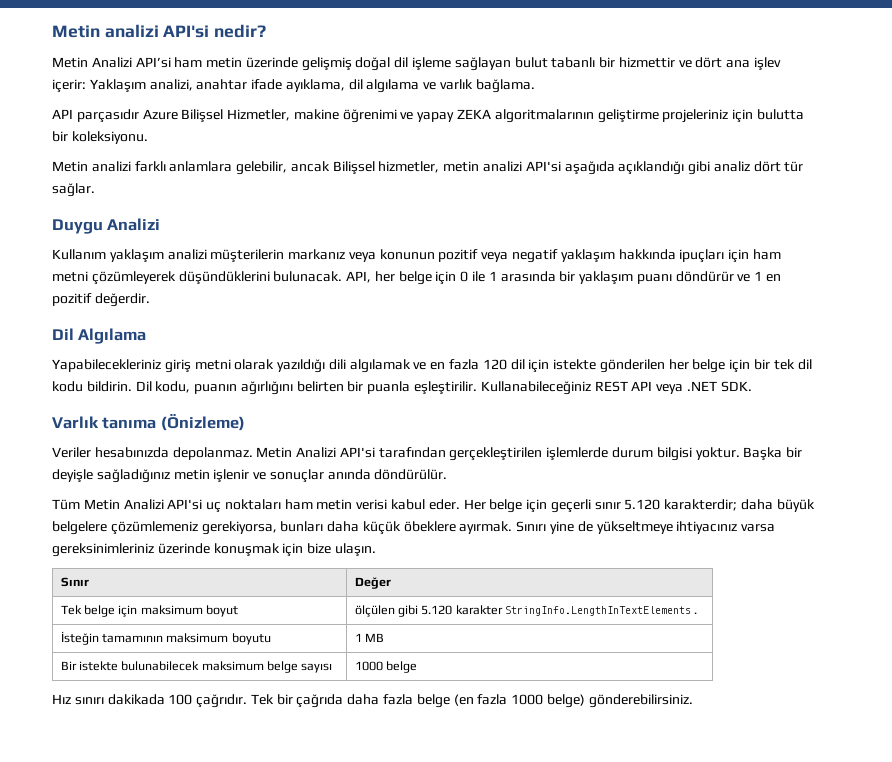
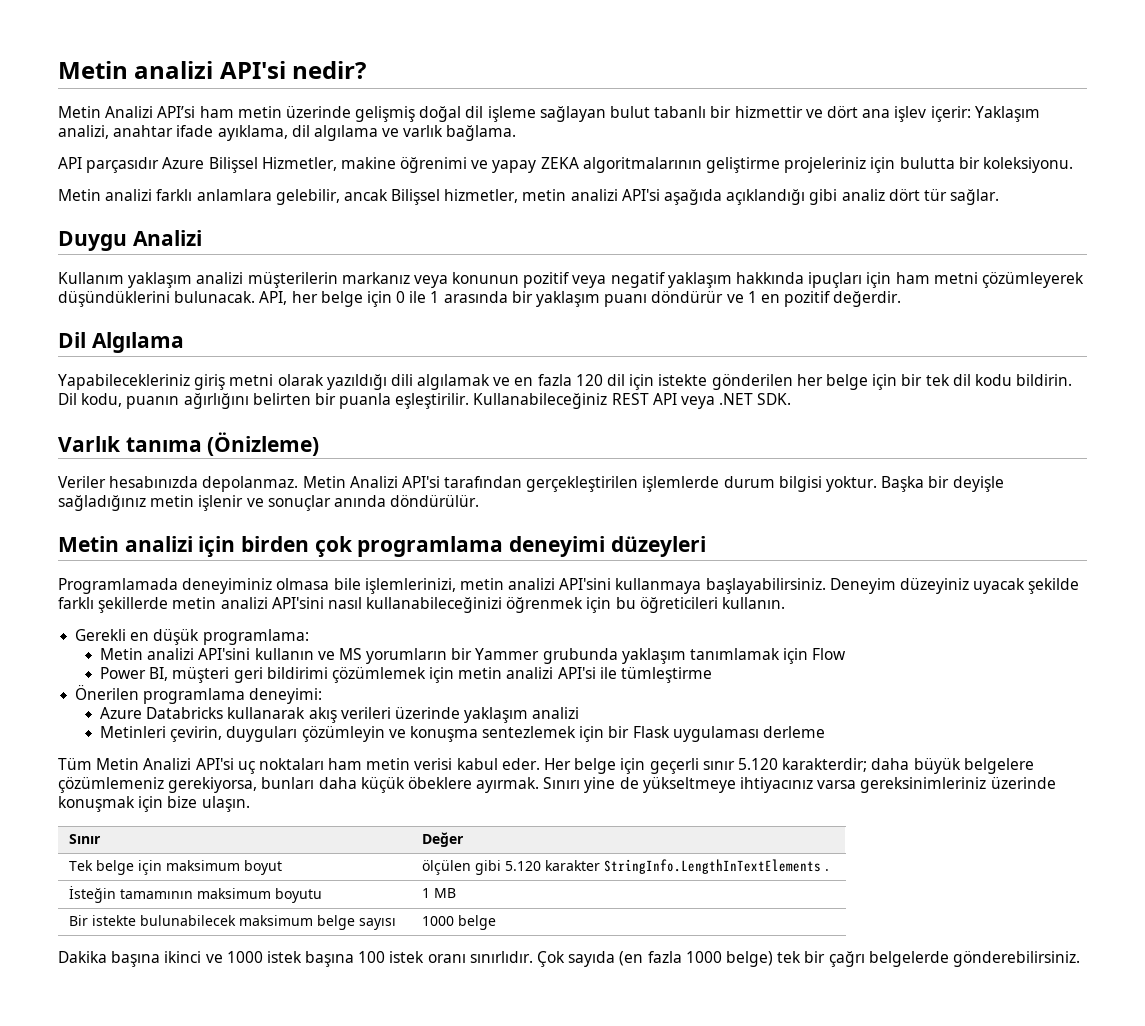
+ Metin analizi için birden çok programlama deneyimi düzeyleri
+ Programlamada deneyiminiz olmasa bile işlemlerinizi, metin analizi API'sini kullanmaya başlayabilirsiniz. Deneyim düzeyiniz uyacak şekilde farklı şekillerde metin analizi API'sini nasıl kullanabileceğinizi öğrenmek için bu öğreticileri kullanın.
+ Gerekli en düşük programlama:
+ Metin analizi API'sini kullanın ve MS yorumların bir Yammer grubunda yaklaşım tanımlamak için Flow
+ Power BI, müşteri geri bildirimi çözümlemek için metin analizi API'si ile tümleştirme
+ Önerilen programlama deneyimi:
+ Azure Databricks kullanarak akış verileri üzerinde yaklaşım analizi
+ Metinleri çevirin, duyguları çözümleyin ve konuşma sentezlemek için bir Flask uygulaması derleme
- Hız sınırı dakikada 100 çağrıdır. Tek bir çağrıda daha fazla belge (en fazla 1000 belge) gönderebilirsiniz.
+ Dakika başına ikinci ve 1000 istek başına 100 istek oranı sınırlıdır. Çok sayıda (en fazla 1000 belge) tek bir çağrı belgelerde gönderebilirsiniz.

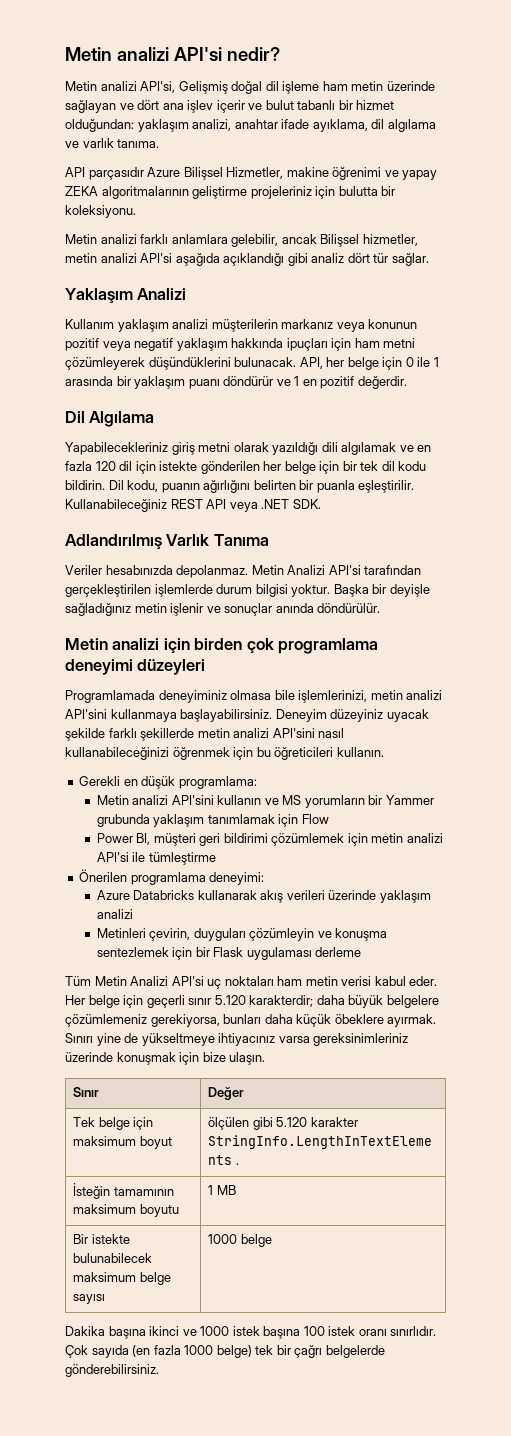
- Metin Analizi API’si ham metin üzerinde gelişmiş doğal dil işleme sağlayan bulut tabanlı bir hizmettir ve dört ana işlev içerir: Yaklaşım analizi, anahtar ifade ayıklama, dil algılama ve varlık bağlama.
+ Metin analizi API'si, Gelişmiş doğal dil işleme ham metin üzerinde sağlayan ve dört ana işlev içerir ve bulut tabanlı bir hizmet olduğundan: yaklaşım analizi, anahtar ifade ayıklama, dil algılama ve varlık tanıma.
- Duygu Analizi
+ Yaklaşım Analizi
- Varlık tanıma (Önizleme)
+ Adlandırılmış Varlık Tanıma

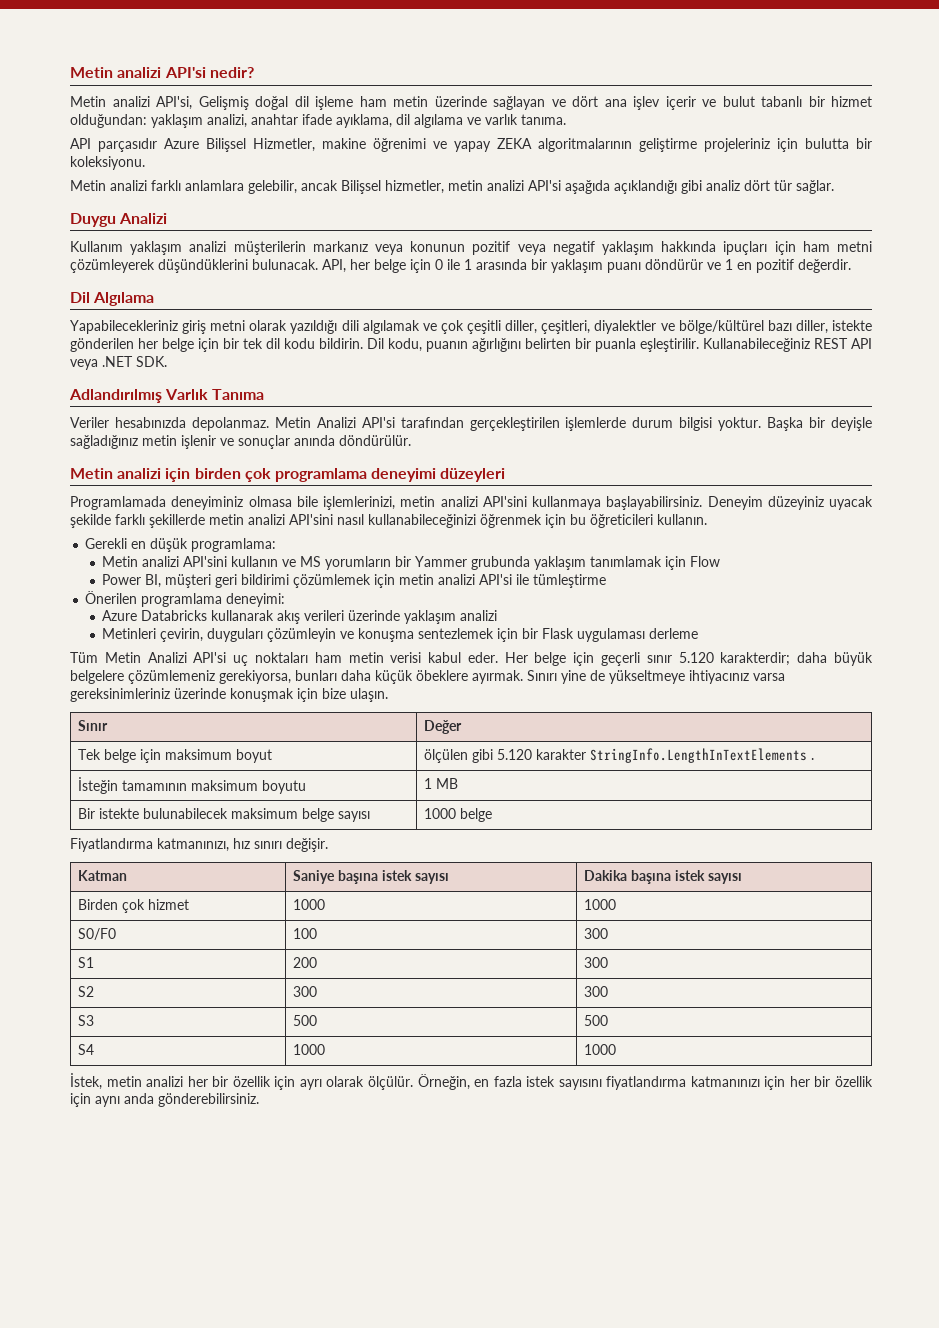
- Yaklaşım Analizi
+ Duygu Analizi
- Yapabilecekleriniz giriş metni olarak yazıldığı dili algılamak ve en fazla 120 dil için istekte gönderilen her belge için bir tek dil kodu bildirin.
+ Yapabilecekleriniz giriş metni olarak yazıldığı dili algılamak ve çok çeşitli diller, çeşitleri, diyalektler ve bölge/kültürel bazı diller, istekte gönderilen her belge için bir tek dil kodu bildirin.
- Dakika başına ikinci ve 1000 istek başına 100 istek oranı sınırlıdır. Çok sayıda (en fazla 1000 belge) tek bir çağrı belgelerde gönderebilirsiniz.
+ Fiyatlandırma katmanınızı, hız sınırı değişir.
+ Katman | Saniye başına istek sayısı | Dakika başına istek sayısı
+ Birden çok hizmet | 1000 | 1000
+ S0/F0 | 100 | 300
+ S1 | 200 | 300
+ S2 | 300 | 300
+ S3 | 500 | 500
+ S4 | 1000 | 1000
+ İstek, metin analizi her bir özellik için ayrı olarak ölçülür. Örneğin, en fazla istek sayısını fiyatlandırma katmanınızı için her bir özellik için aynı anda gönderebilirsiniz.

